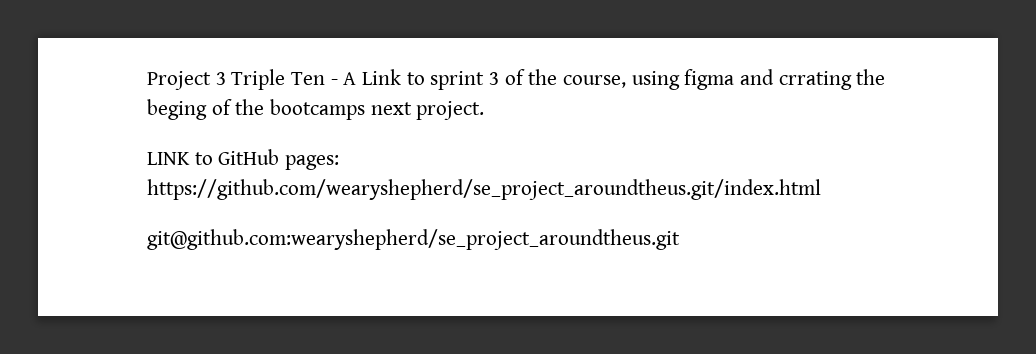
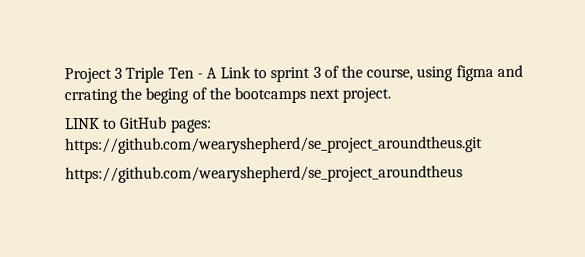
- LINK to GitHub pages: https://github.com/wearyshepherd/se_project_aroundtheus.git/index.html
- git@github.com:wearyshepherd/se_project_aroundtheus.git
+ LINK to GitHub pages: https://github.com/wearyshepherd/se_project_aroundtheus.git
+ https://github.com/wearyshepherd/se_project_aroundtheus

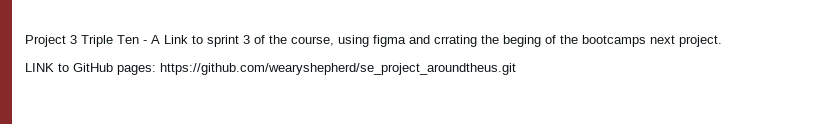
- https://github.com/wearyshepherd/se_project_aroundtheus

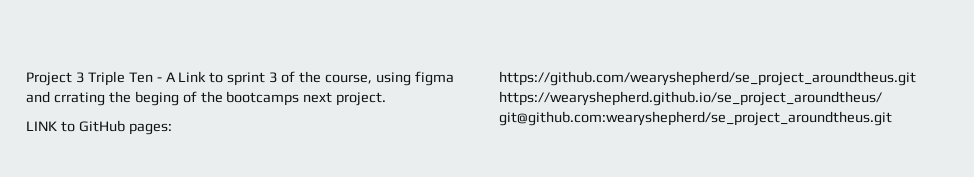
- LINK to GitHub pages: https://github.com/wearyshepherd/se_project_aroundtheus.git
+ LINK to GitHub pages: https://github.com/wearyshepherd/se_project_aroundtheus.git https://wearyshepherd.github.io/se_project_aroundtheus/ git@github.com:wearyshepherd/se_project_aroundtheus.git

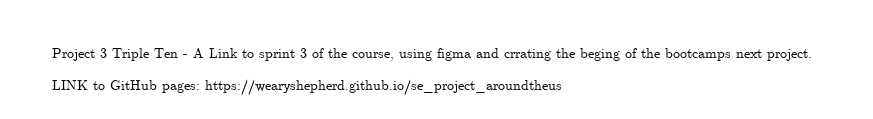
- LINK to GitHub pages: https://github.com/wearyshepherd/se_project_aroundtheus.git https://wearyshepherd.github.io/se_project_aroundtheus/ git@github.com:wearyshepherd/se_project_aroundtheus.git
+ LINK to GitHub pages: https://wearyshepherd.github.io/se_project_aroundtheus

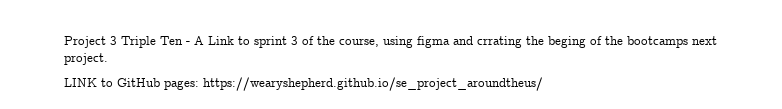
- LINK to GitHub pages: https://wearyshepherd.github.io/se_project_aroundtheus
+ LINK to GitHub pages: https://wearyshepherd.github.io/se_project_aroundtheus/

